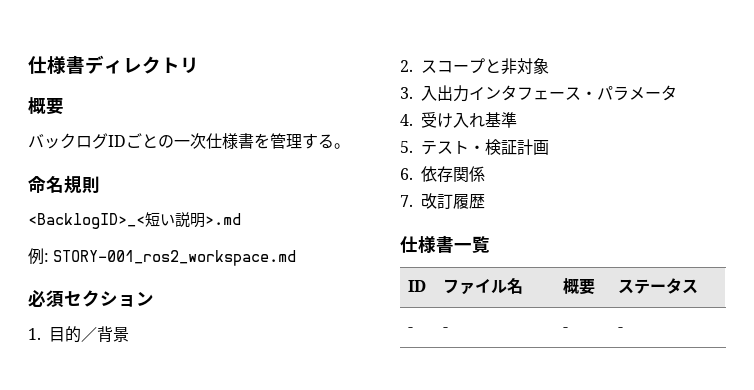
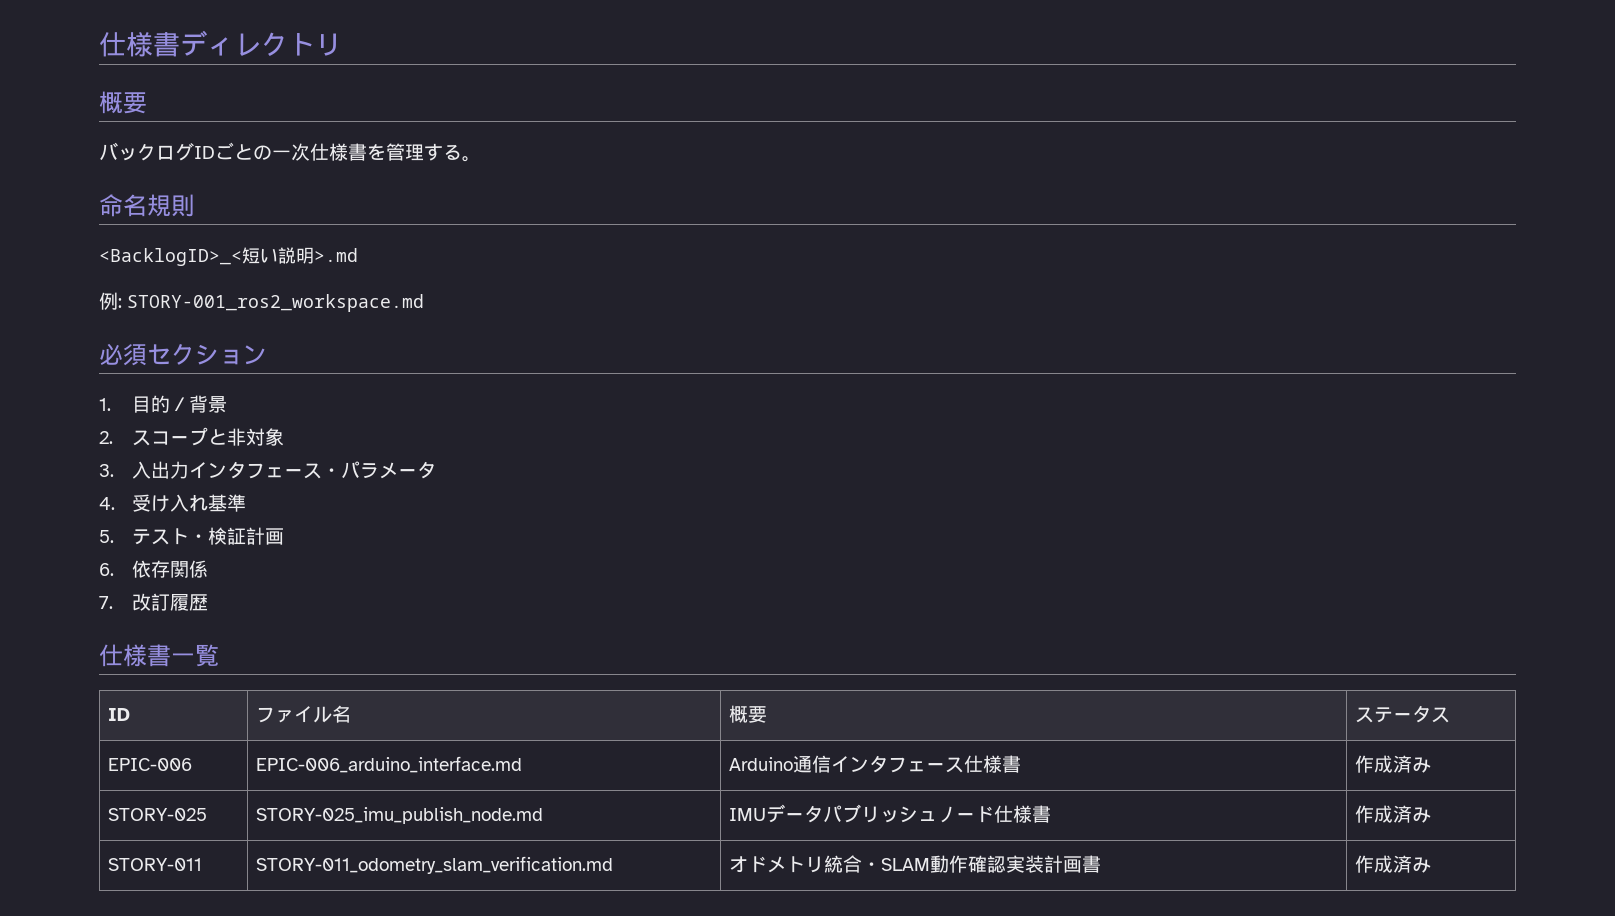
- - | - | - | -
+ EPIC-006 | EPIC-006_arduino_interface.md | Arduino通信インタフェース仕様書 | 作成済み
+ STORY-025 | STORY-025_imu_publish_node.md | IMUデータパブリッシュノード仕様書 | 作成済み
+ STORY-011 | STORY-011_odometry_slam_verification.md | オドメトリ統合・SLAM動作確認実装計画書 | 作成済み

